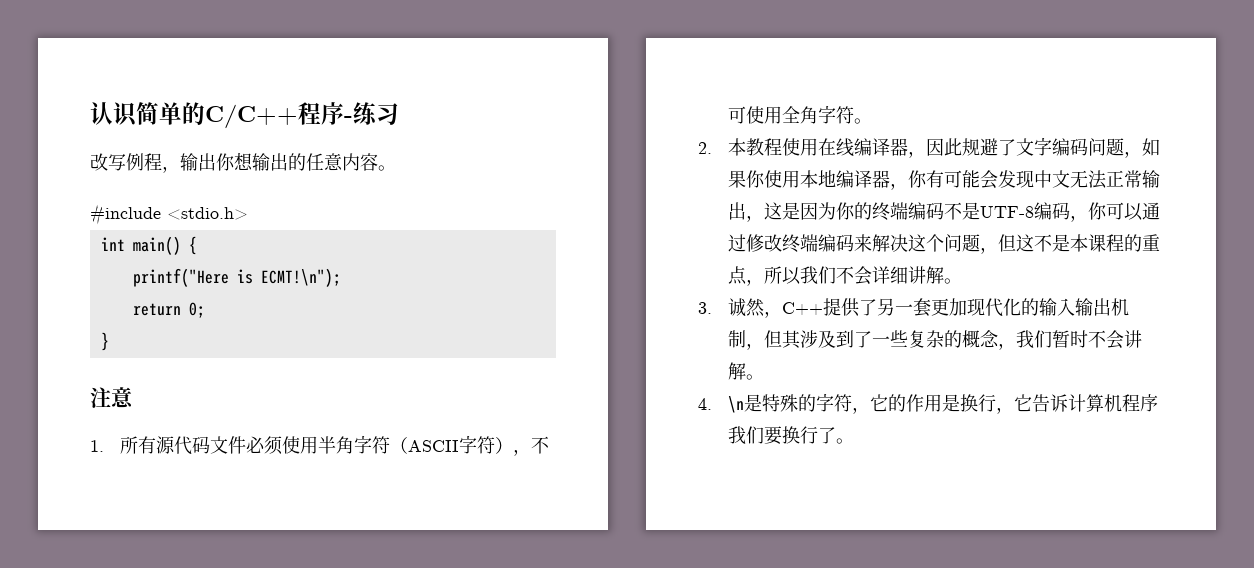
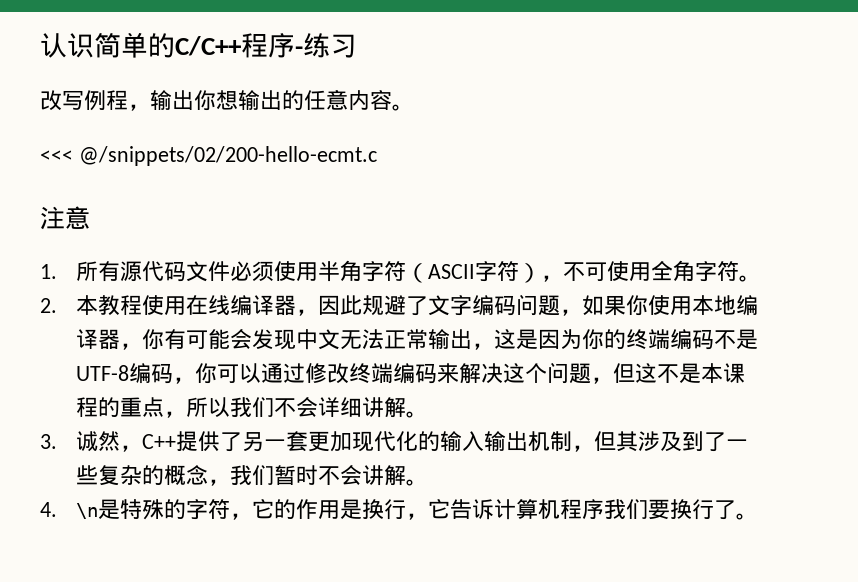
- #include <stdio.h>
- int main() {
- printf("Here is ECMT!\n");
- return 0;
- }
+ <<< @/snippets/02/200-hello-ecmt.c

